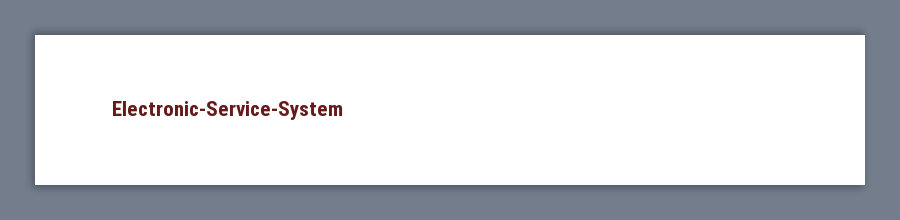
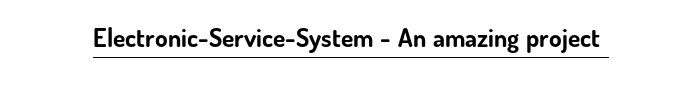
- Electronic-Service-System
+ Electronic-Service-System - An amazing project

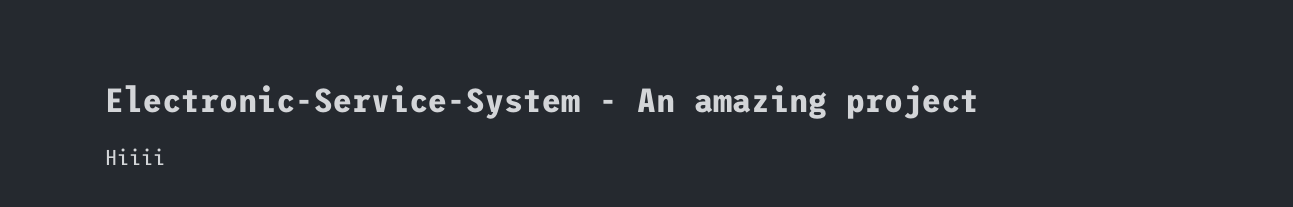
+ Hiiii

